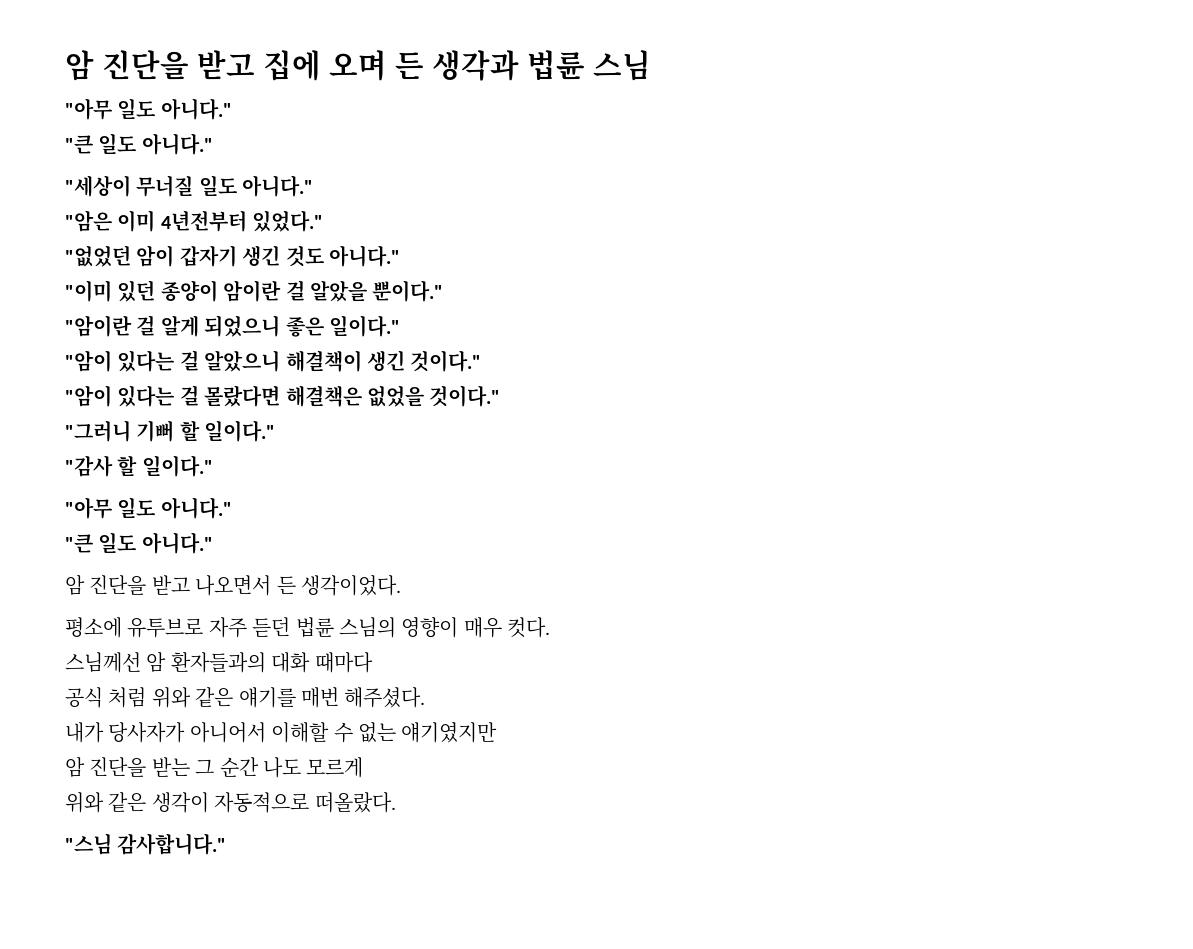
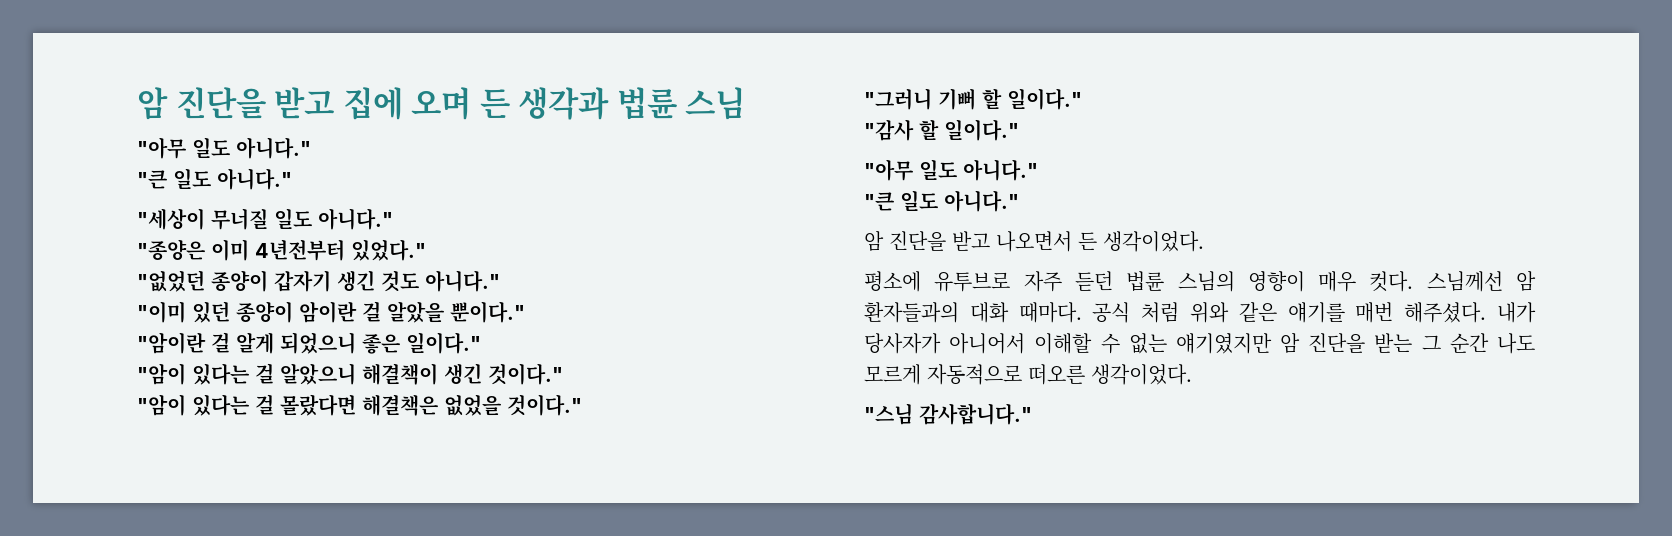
- "암은 이미 4년전부터 있었다."
+ "종양은 이미 4년전부터 있었다."
- "없었던 암이 갑자기 생긴 것도 아니다."
+ "없었던 종양이 갑자기 생긴 것도 아니다."
- 평소에 유투브로 자주 듣던 법륜 스님의 영향이 매우 컷다.
- 스님께선 암 환자들과의 대화 때마다
- 공식 처럼 위와 같은 얘기를 매번 해주셨다.
- 내가 당사자가 아니어서 이해할 수 없는 얘기였지만
- 암 진단을 받는 그 순간 나도 모르게
- 위와 같은 생각이 자동적으로 떠올랐다.
+ 평소에 유투브로 자주 듣던 법륜 스님의 영향이 매우 컷다. 스님께선 암 환자들과의 대화 때마다. 공식 처럼 위와 같은 얘기를 매번 해주셨다. 내가 당사자가 아니어서 이해할 수 없는 얘기였지만 암 진단을 받는 그 순간 나도 모르게 자동적으로 떠오른 생각이었다.

